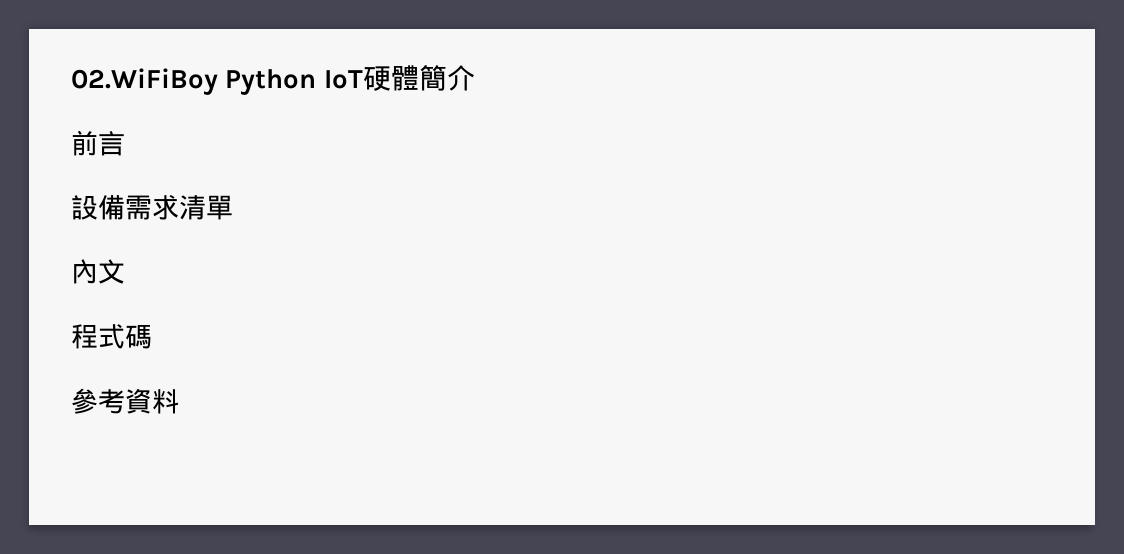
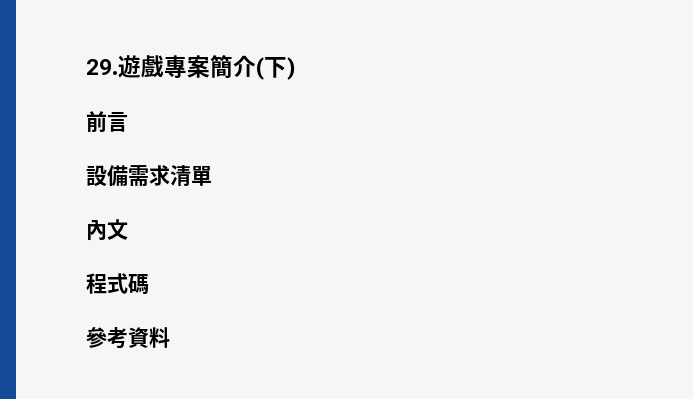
- 02.WiFiBoy Python IoT硬體簡介
+ 29.遊戲專案簡介(下)

